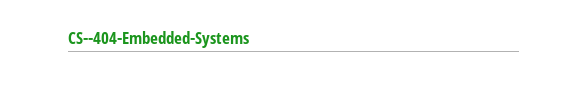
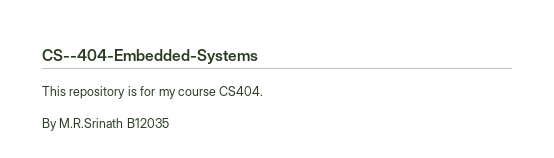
+ This repository is for my course CS404.
+ By M.R.Srinath B12035

